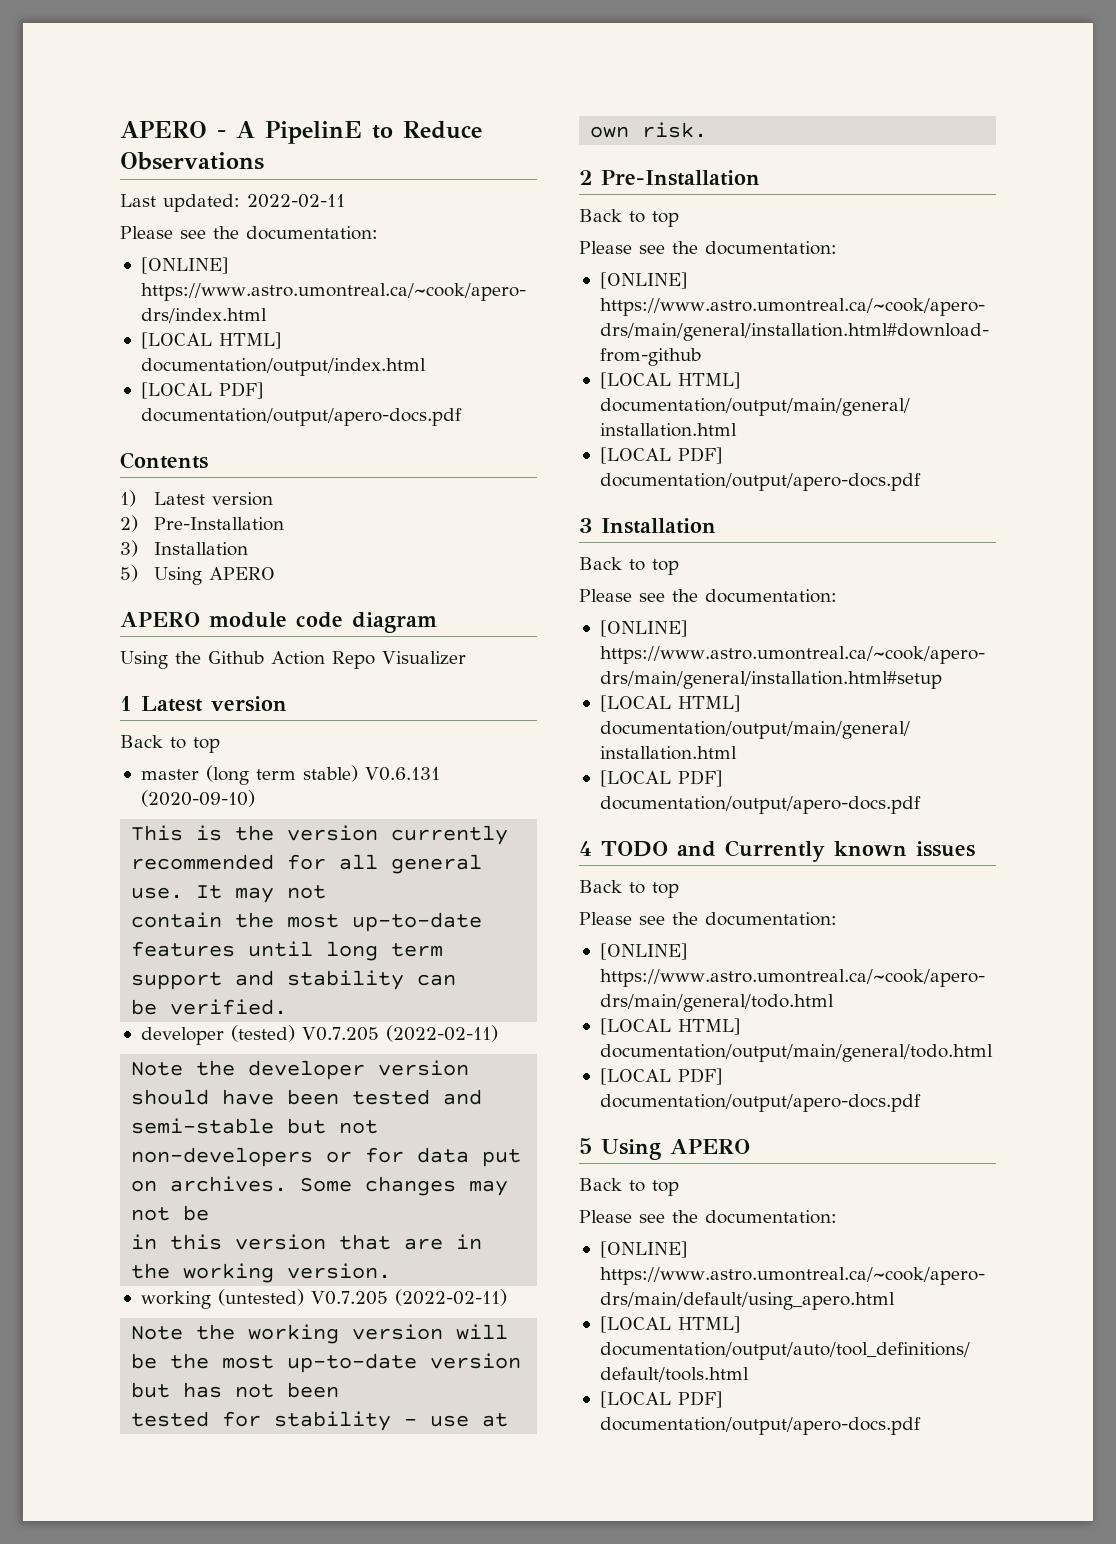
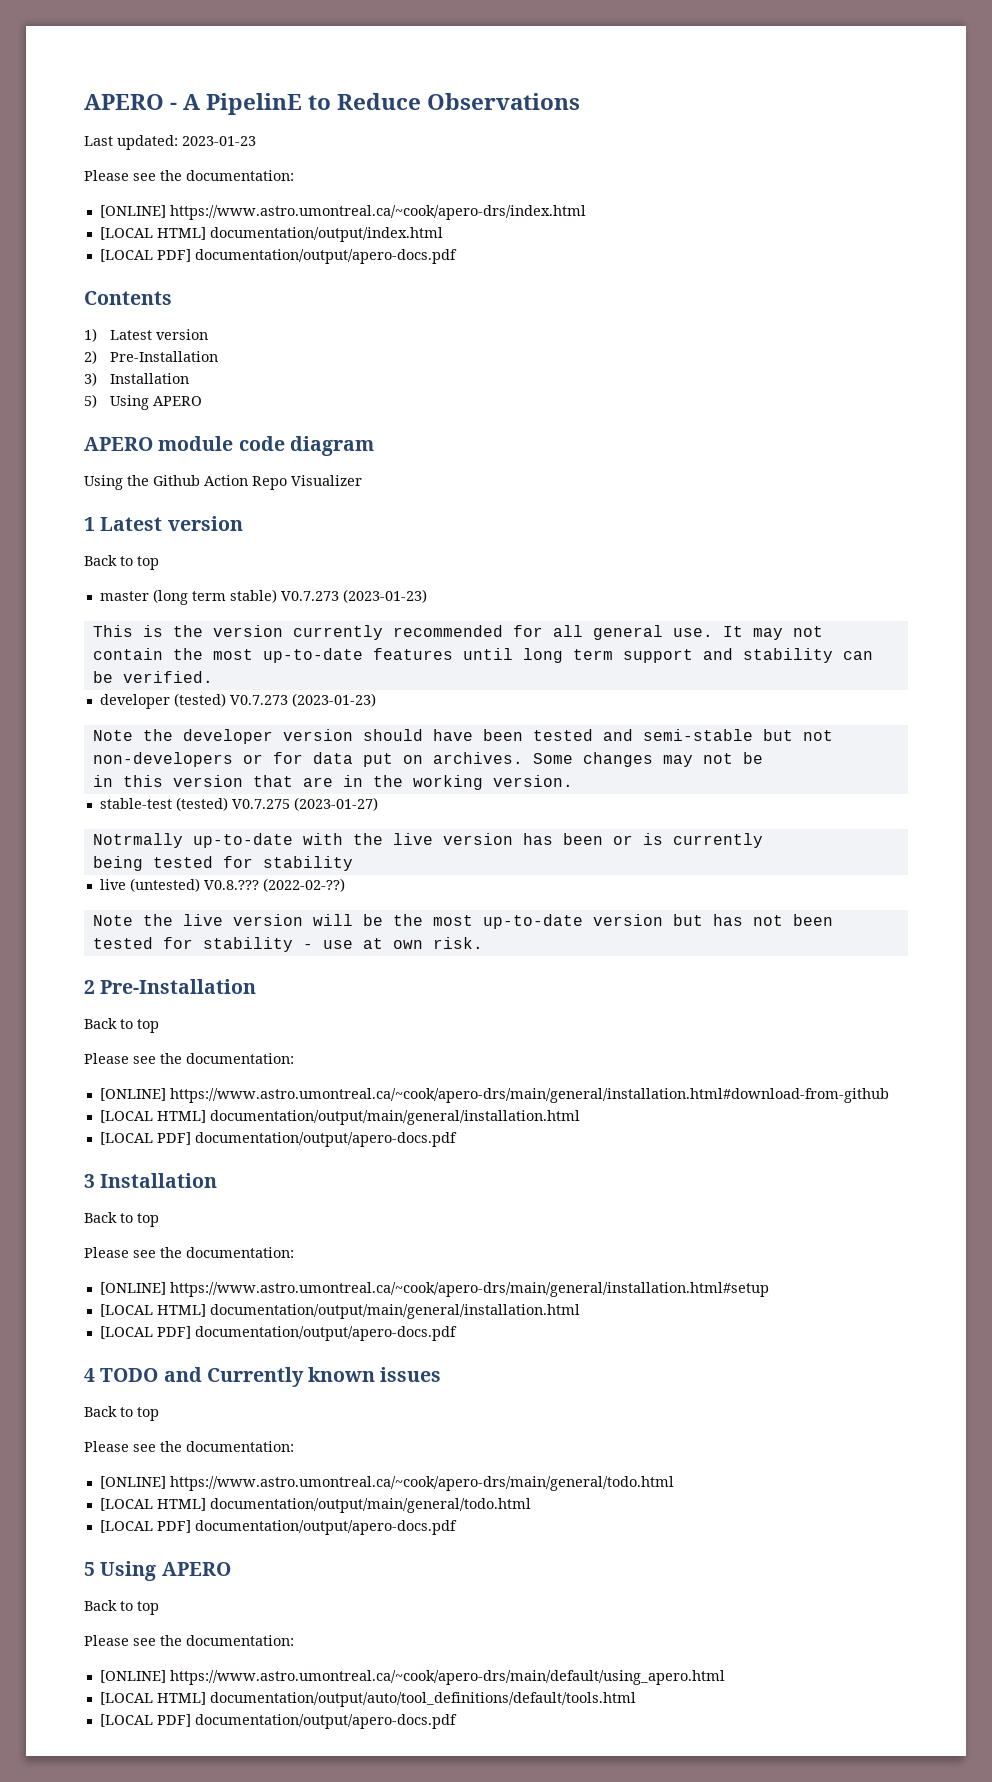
- Last updated: 2022-02-11
+ Last updated: 2023-01-23
- master (long term stable) V0.6.131 (2020-09-10)
+ master (long term stable) V0.7.273 (2023-01-23)
- developer (tested) V0.7.205 (2022-02-11)
+ developer (tested) V0.7.273 (2023-01-23)
- working (untested) V0.7.205 (2022-02-11)
- Note the working version will be the most up-to-date version but has not been
+ stable-test (tested) V0.7.275 (2023-01-27)
+ Notrmally up-to-date with the live version has been or is currently
+ being tested for stability
+ live (untested) V0.8.??? (2022-02-??)
+ Note the live version will be the most up-to-date version but has not been

